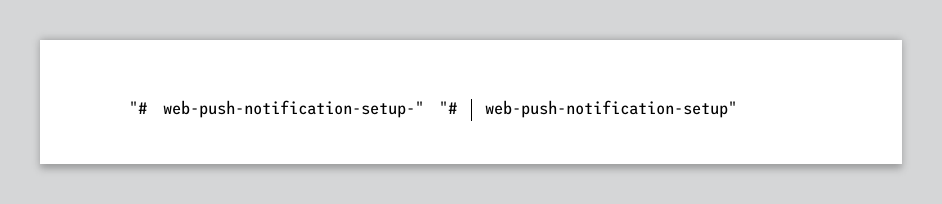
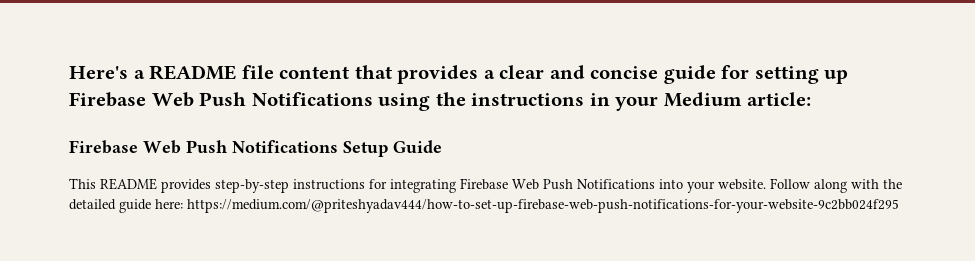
- "# web-push-notification-setup-" "# web-push-notification-setup"
+ Here's a README file content that provides a clear and concise guide for setting up Firebase Web Push Notifications using the instructions in your Medium article:
+ Firebase Web Push Notifications Setup Guide
+ This README provides step-by-step instructions for integrating Firebase Web Push Notifications into your website. Follow along with the detailed guide here: https://medium.com/@priteshyadav444/how-to-set-up-firebase-web-push-notifications-for-your-website-9c2bb024f295

